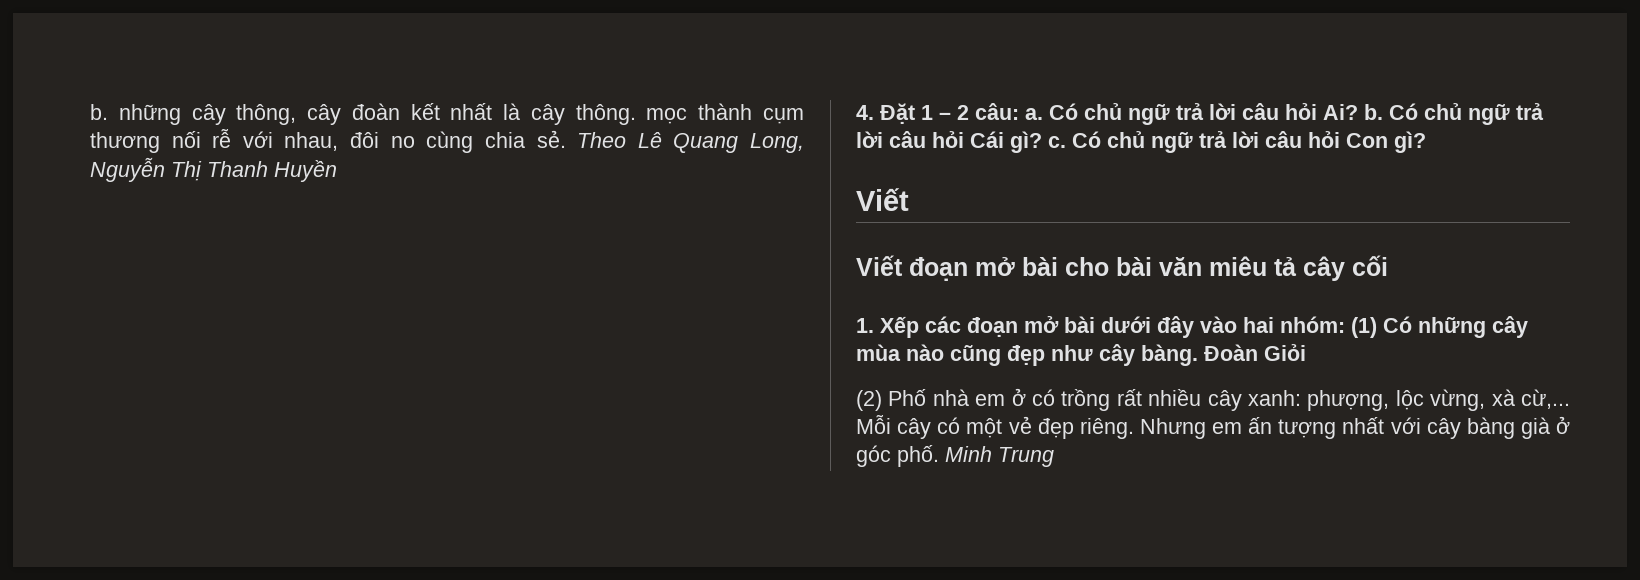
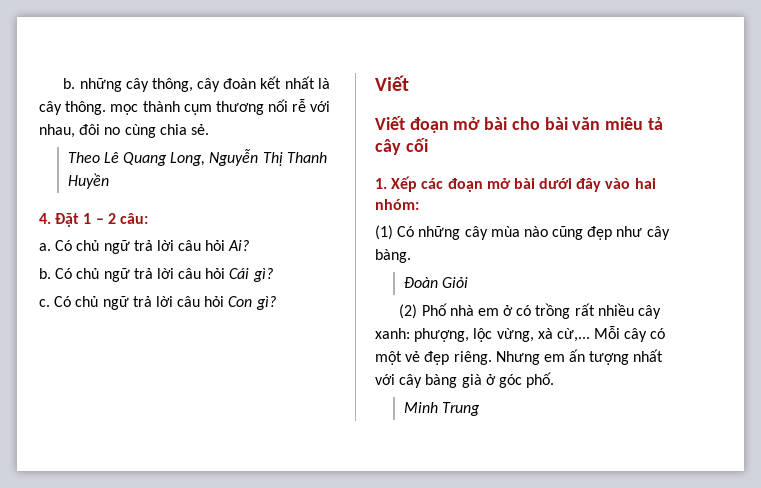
- b. những cây thông, cây đoàn kết nhất là cây thông. mọc thành cụm thương nối rễ với nhau, đôi no cùng chia sẻ. Theo Lê Quang Long, Nguyễn Thị Thanh Huyền
+ b. những cây thông, cây đoàn kết nhất là cây thông. mọc thành cụm thương nối rễ với nhau, đôi no cùng chia sẻ.
+ Theo Lê Quang Long, Nguyễn Thị Thanh Huyền
- 4. Đặt 1 – 2 câu: a.
+ 4. Đặt 1 – 2 câu:
+ a.
- Có chủ ngữ trả lời câu hỏi Ai? b.
+ Có chủ ngữ trả lời câu hỏi Ai?
+ b.
- Có chủ ngữ trả lời câu hỏi Cái gì? c.
+ Có chủ ngữ trả lời câu hỏi Cái gì?
+ c.
- 1. Xếp các đoạn mở bài dưới đây vào hai nhóm: (1) Có những cây mùa nào cũng đẹp như cây bàng. Đoàn Giỏi
+ 1. Xếp các đoạn mở bài dưới đây vào hai nhóm:
+ (1) Có những cây mùa nào cũng đẹp như cây bàng.
+ Đoàn Giỏi
- Nhưng em ấn tượng nhất với cây bàng già ở góc phố. Minh Trung
+ Nhưng em ấn tượng nhất với cây bàng già ở góc phố.
+ Minh Trung

